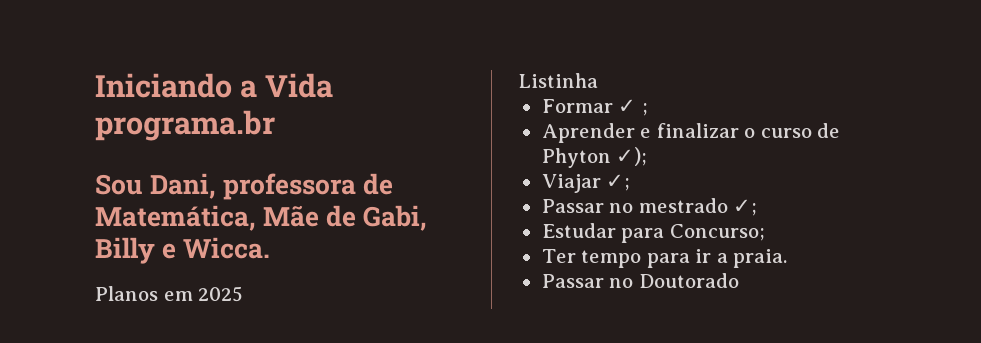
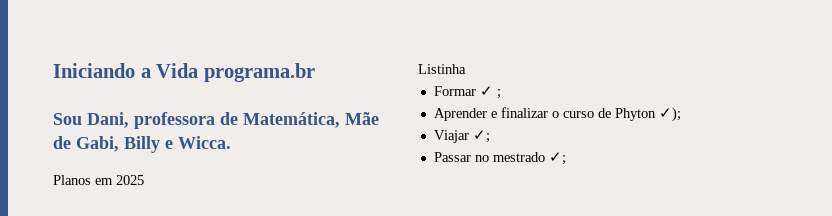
- Estudar para Concurso;
- Ter tempo para ir a praia.
- Passar no Doutorado

